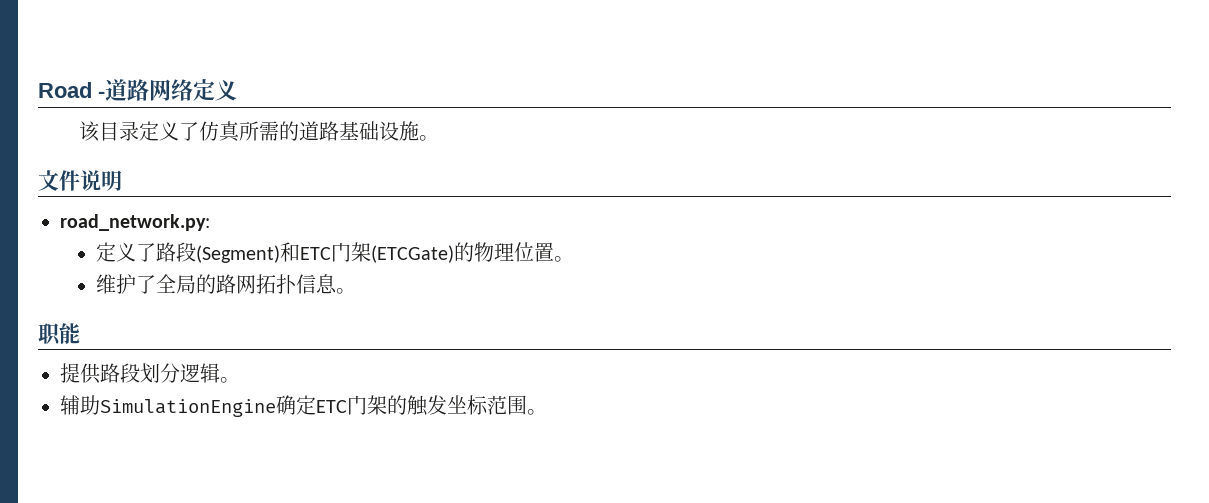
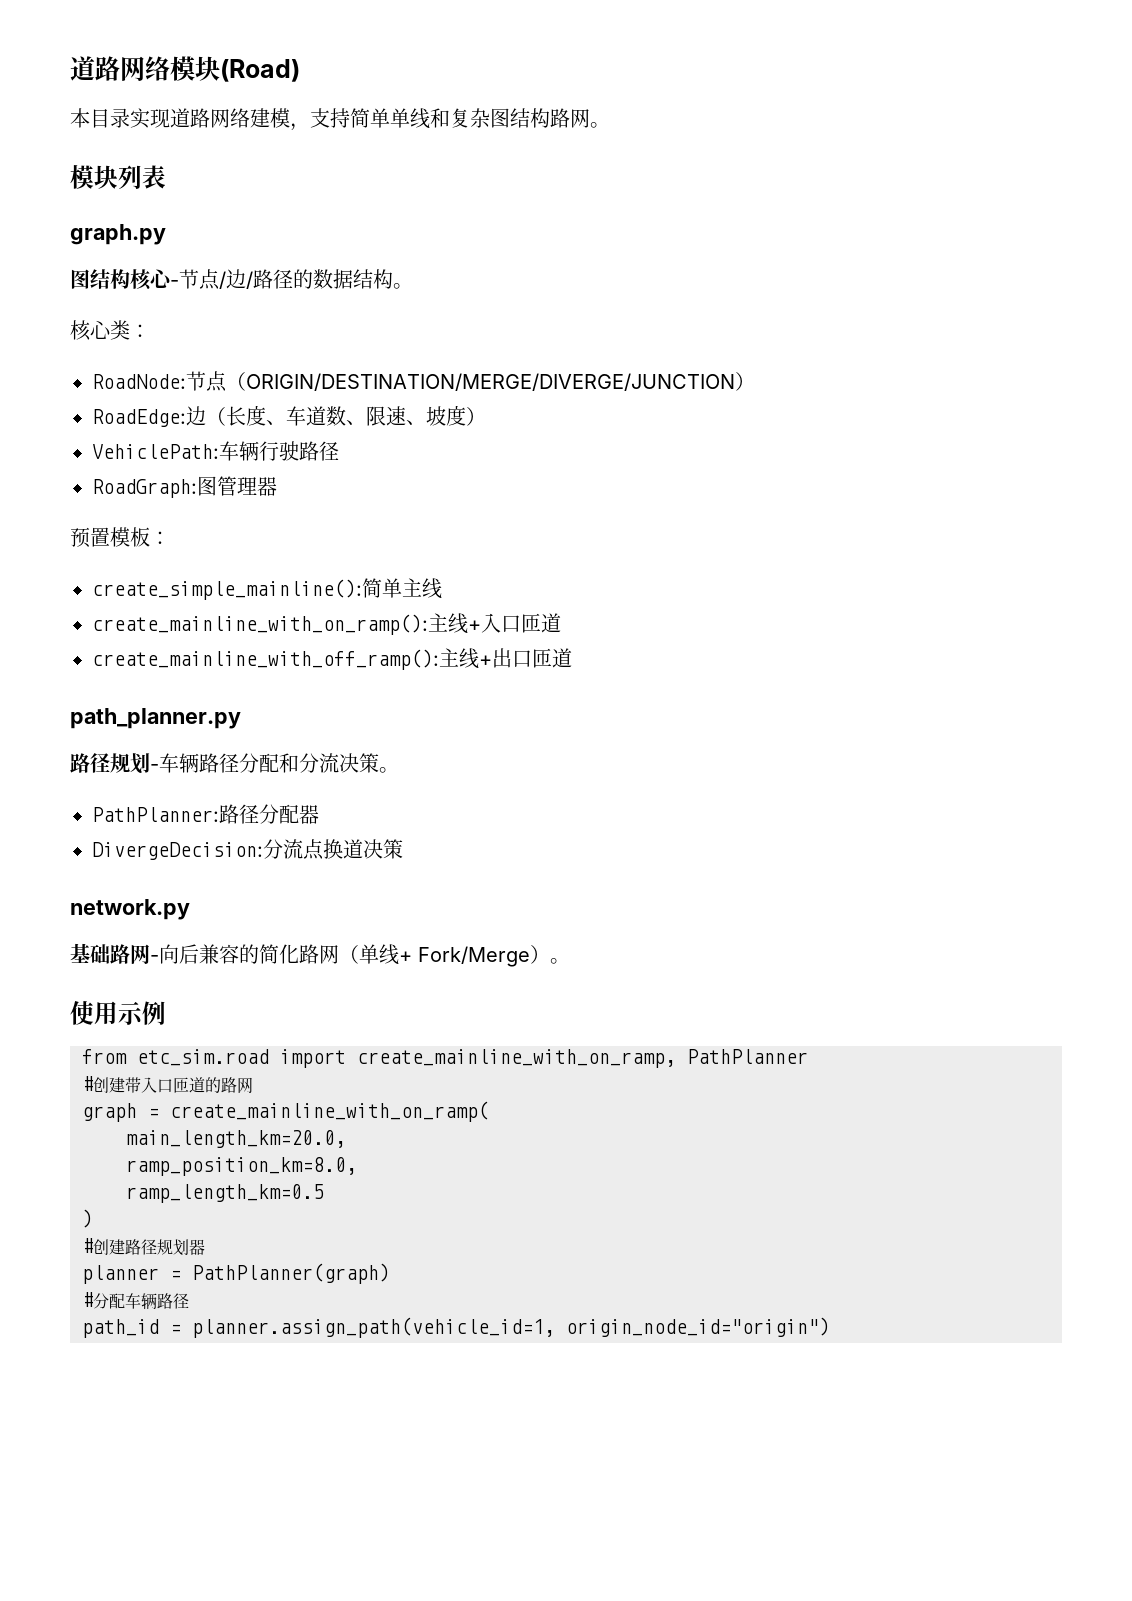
- Road -道路网络定义
- 该目录定义了仿真所需的道路基础设施。
- 文件说明
- road_network.py:
- 定义了路段(Segment)和ETC门架(ETCGate)的物理位置。
- 维护了全局的路网拓扑信息。
- 职能
- 提供路段划分逻辑。
- 辅助SimulationEngine确定ETC门架的触发坐标范围。
+ 道路网络模块(Road)
+ 本目录实现道路网络建模，支持简单单线和复杂图结构路网。
+ 模块列表
+ graph.py
+ 图结构核心-节点/边/路径的数据结构。
+ 核心类：
+ RoadNode:节点（ORIGIN/DESTINATION/MERGE/DIVERGE/JUNCTION）
+ RoadEdge:边（长度、车道数、限速、坡度）
+ VehiclePath:车辆行驶路径
+ RoadGraph:图管理器
+ 预置模板：
+ create_simple_mainline():简单主线
+ create_mainline_with_on_ramp():主线+入口匝道
+ create_mainline_with_off_ramp():主线+出口匝道
+ path_planner.py
+ 路径规划-车辆路径分配和分流决策。
+ PathPlanner:路径分配器
+ DivergeDecision:分流点换道决策
+ network.py
+ 基础路网-向后兼容的简化路网（单线+ Fork/Merge）。
+ 使用示例
+ from etc_sim.road import create_mainline_with_on_ramp, PathPlanner
+ #创建带入口匝道的路网
+ graph = create_mainline_with_on_ramp(
+ main_length_km=20.0,
+ ramp_position_km=8.0,
+ ramp_length_km=0.5
+ )
+ #创建路径规划器
+ planner = PathPlanner(graph)
+ #分配车辆路径
+ path_id = planner.assign_path(vehicle_id=1, origin_node_id="origin")

